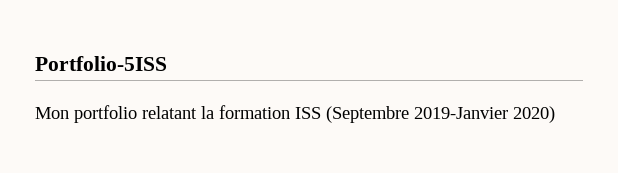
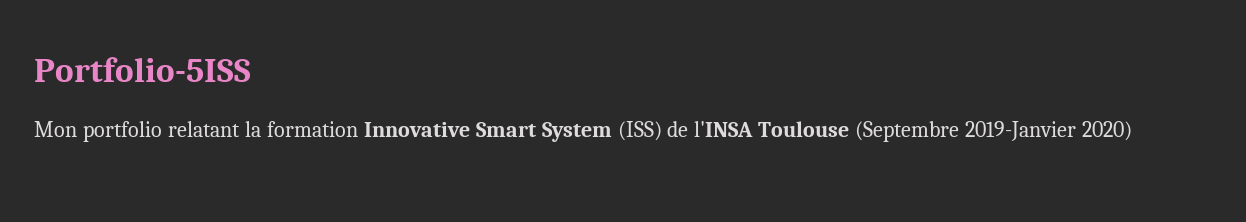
- Mon portfolio relatant la formation ISS (Septembre 2019-Janvier 2020)
+ Mon portfolio relatant la formation Innovative Smart System (ISS) de l'INSA Toulouse (Septembre 2019-Janvier 2020)

